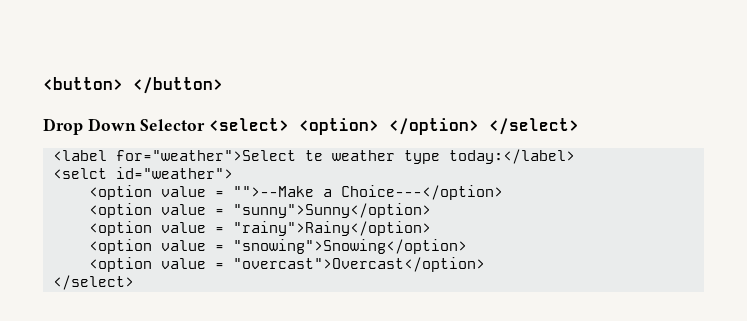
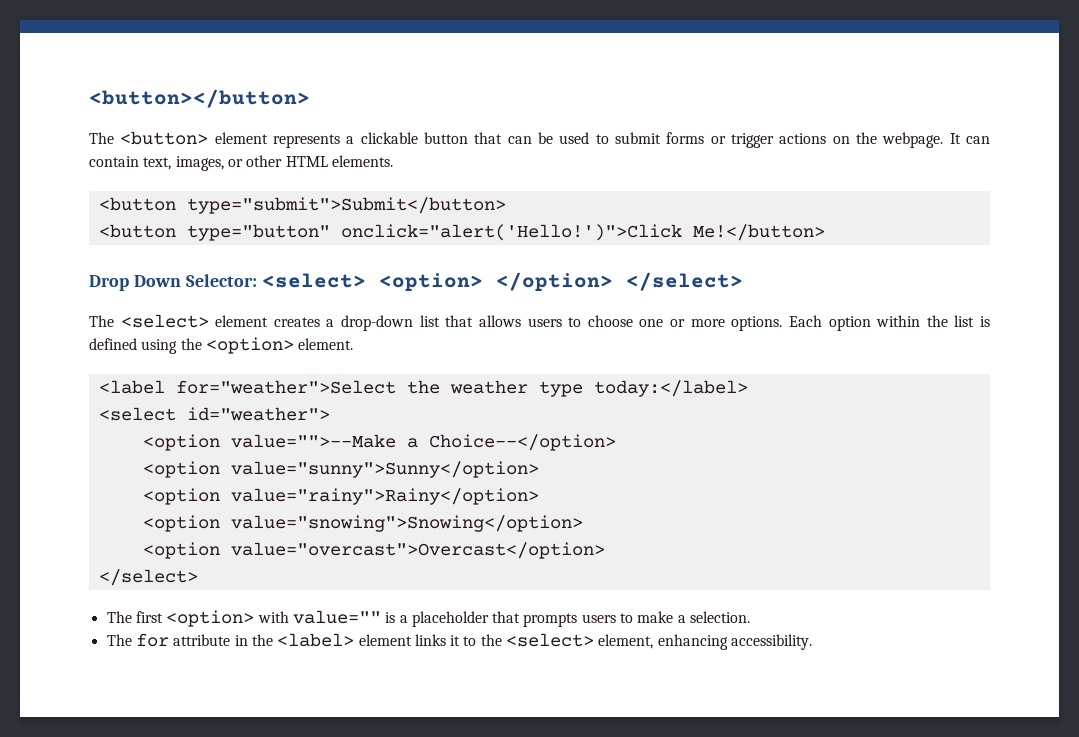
- <button> </button>
+ <button></button>
+ The <button> element represents a clickable button that can be used to submit forms or trigger actions on the webpage. It can contain text, images, or other HTML elements.
+ <button type="submit">Submit</button>
+ <button type="button" onclick="alert('Hello!')">Click Me!</button>
- Drop Down Selector <select> <option> </option> </select>
+ Drop Down Selector: <select> <option> </option> </select>
+ The <select> element creates a drop-down list that allows users to choose one or more options. Each option within the list is defined using the <option> element.
- <label for="weather">Select te weather type today:</label>
+ <label for="weather">Select the weather type today:</label>
- <selct id="weather">
+ <select id="weather">
- <option value = "">--Make a Choice---</option>
- <option value = "sunny">Sunny</option>
- <option value = "rainy">Rainy</option>
- <option value = "snowing">Snowing</option>
- <option value = "overcast">Overcast</option>
+ <option value="">--Make a Choice--</option>
+ <option value="sunny">Sunny</option>
+ <option value="rainy">Rainy</option>
+ <option value="snowing">Snowing</option>
+ <option value="overcast">Overcast</option>
  </select>
+ The first <option> with value="" is a placeholder that prompts users to make a selection.
+ The for attribute in the <label> element links it to the <select> element, enhancing accessibility.

